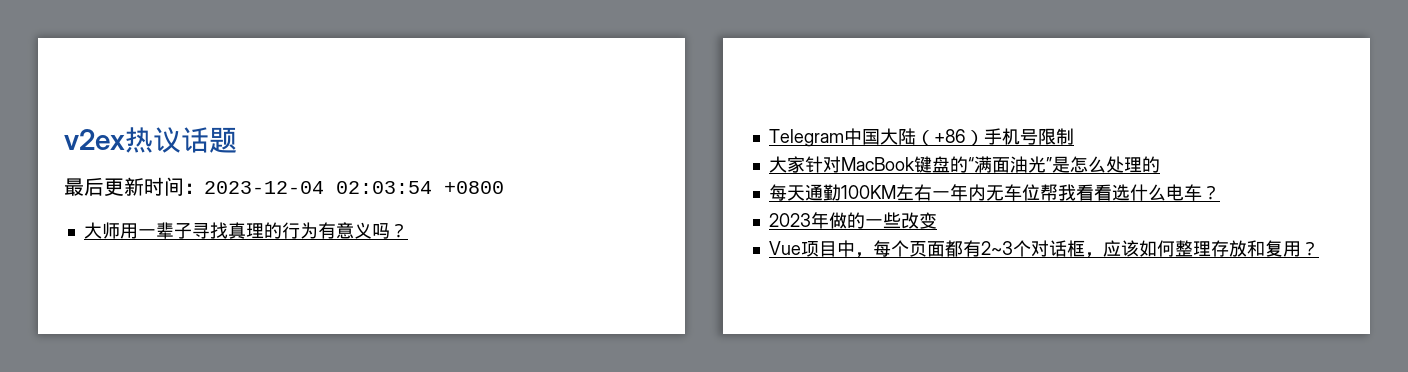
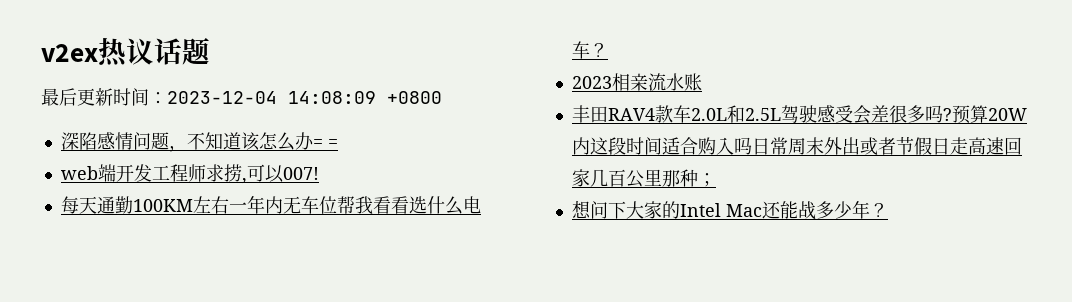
- 最后更新时间：2023-12-04 02:03:54 +0800
+ 最后更新时间：2023-12-04 14:08:09 +0800
- 大师用一辈子寻找真理的行为有意义吗？
- Telegram中国大陆（+86）手机号限制
- 大家针对MacBook键盘的“满面油光”是怎么处理的
+ 深陷感情问题，不知道该怎么办= =
+ web端开发工程师求捞,可以007!
- 2023年做的一些改变
- Vue项目中，每个页面都有2~3个对话框，应该如何整理存放和复用？
+ 2023相亲流水账
+ 丰田RAV4款车2.0L和2.5L驾驶感受会差很多吗?预算20W内这段时间适合购入吗日常周末外出或者节假日走高速回家几百公里那种；
+ 想问下大家的Intel Mac还能战多少年？

